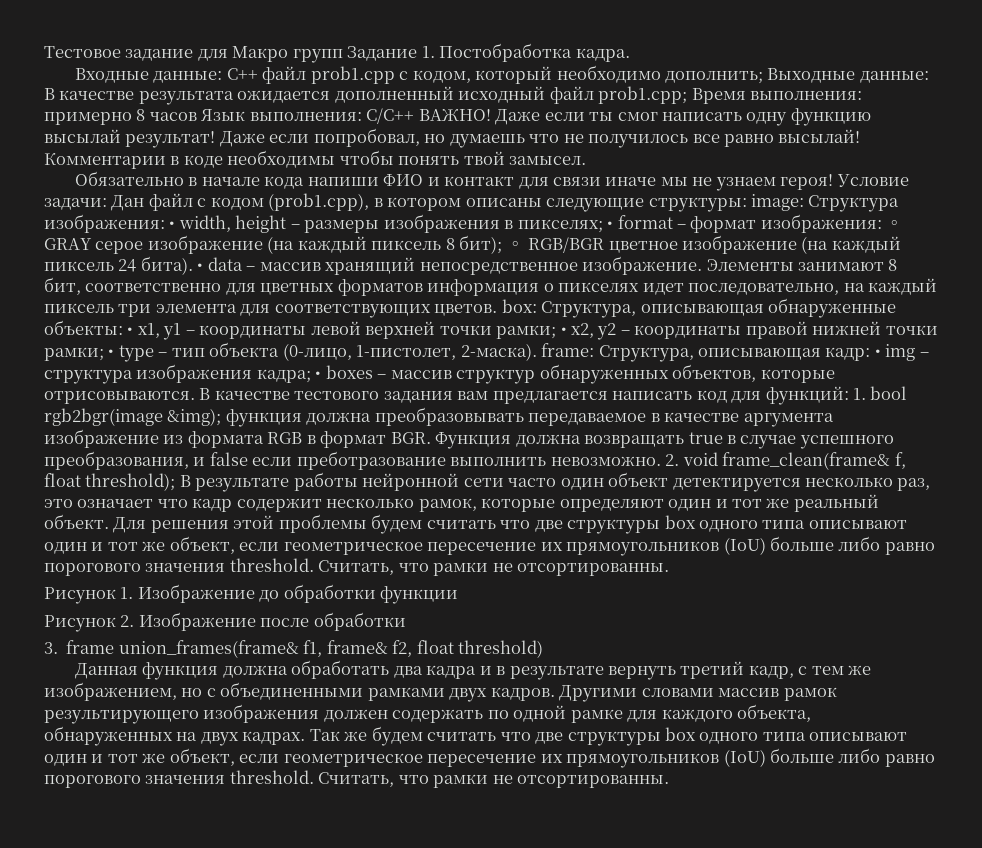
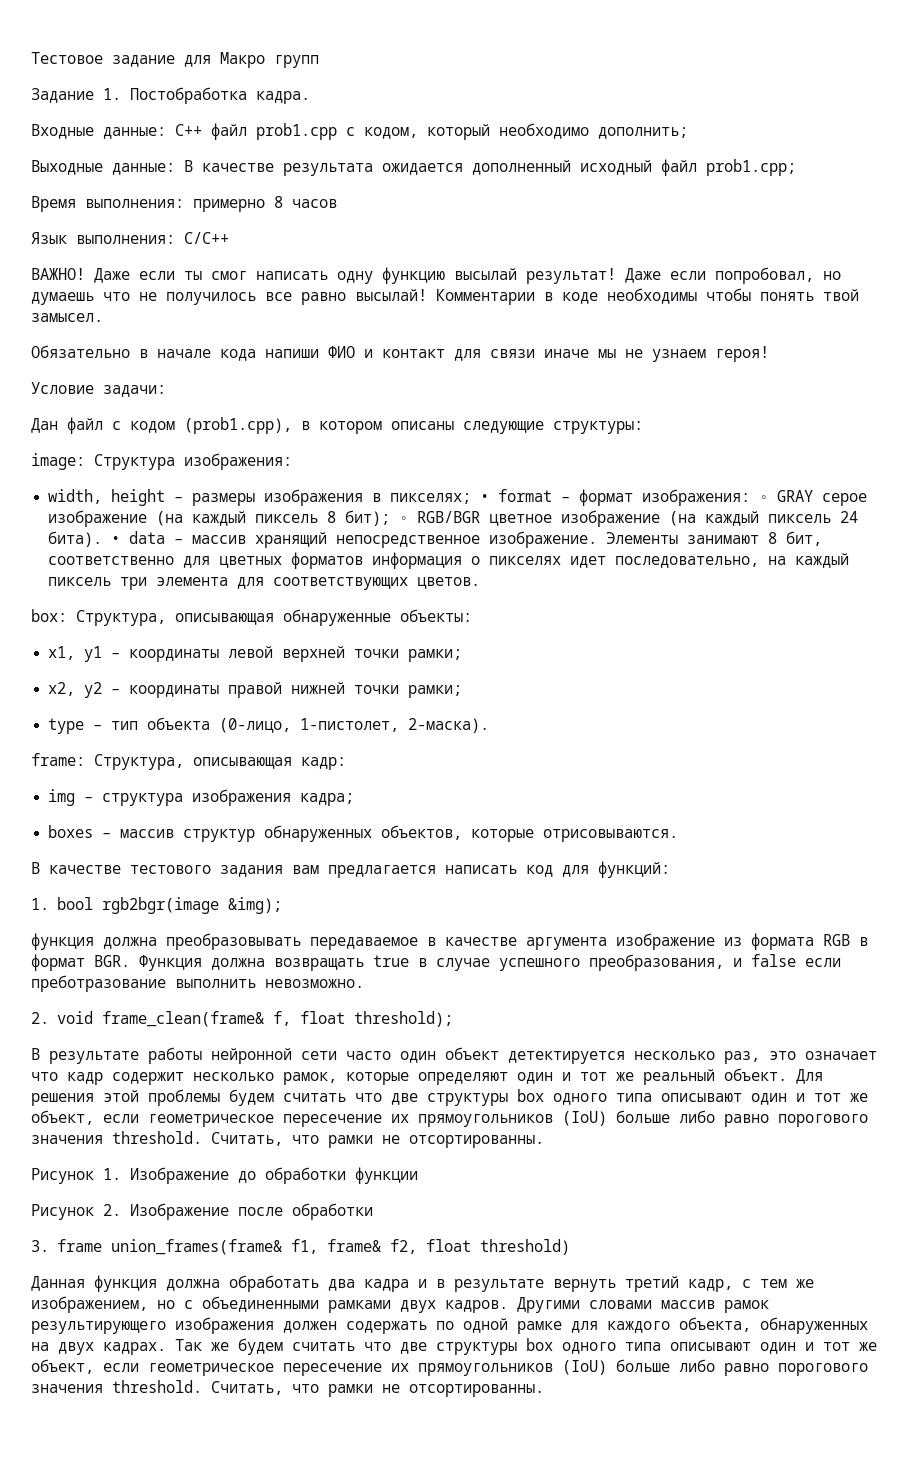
- Тестовое задание для Макро групп Задание 1. Постобработка кадра.
+ Тестовое задание для Макро групп
+ Задание 1. Постобработка кадра.
- Входные данные: С++ файл prob1.cpp с кодом, который необходимо дополнить; Выходные данные: В качестве результата ожидается дополненный исходный файл prob1.cpp; Время выполнения: примерно 8 часов Язык выполнения: C/C++ ВАЖНО!
+ Входные данные: С++ файл prob1.cpp с кодом, который необходимо дополнить;
+ Выходные данные: В качестве результата ожидается дополненный исходный файл prob1.cpp;
+ Время выполнения: примерно 8 часов
+ Язык выполнения: C/C++
+ ВАЖНО!
- Обязательно в начале кода напиши ФИО и контакт для связи иначе мы не узнаем героя! Условие задачи: Дан файл с кодом (prob1.cpp), в котором описаны следующие структуры: image: Структура изображения: • width, height – размеры изображения в пикселях; • format – формат изображения: ◦ GRAY серое изображение (на каждый пиксель 8 бит); ◦ RGB/BGR цветное изображение (на каждый пиксель 24 бита).
+ Обязательно в начале кода напиши ФИО и контакт для связи иначе мы не узнаем героя!
+ Условие задачи:
+ Дан файл с кодом (prob1.cpp), в котором описаны следующие структуры:
+ image: Структура изображения:
+ width, height – размеры изображения в пикселях; • format – формат изображения: ◦ GRAY серое изображение (на каждый пиксель 8 бит); ◦ RGB/BGR цветное изображение (на каждый пиксель 24 бита).
- Элементы занимают 8 бит, соответственно для цветных форматов информация о пикселях идет последовательно, на каждый пиксель три элемента для соответствующих цветов. box:
+ Элементы занимают 8 бит, соответственно для цветных форматов информация о пикселях идет последовательно, на каждый пиксель три элемента для соответствующих цветов.
+ box:
- Структура, описывающая обнаруженные объекты: • x1, y1 – координаты левой верхней точки рамки; • x2, y2 – координаты правой нижней точки рамки; • type – тип объекта (0-лицо, 1-пистолет, 2-маска). frame:
+ Структура, описывающая обнаруженные объекты:
+ x1, y1 – координаты левой верхней точки рамки;
+ x2, y2 – координаты правой нижней точки рамки;
+ type – тип объекта (0-лицо, 1-пистолет, 2-маска).
+ frame:
- Структура, описывающая кадр: • img – структура изображения кадра; • boxes – массив структур обнаруженных объектов, которые отрисовываются. В качестве тестового задания вам предлагается написать код для функций: 1. bool rgb2bgr(image &img); функция должна преобразовывать передаваемое в качестве аргумента изображение из формата RGB в формат BGR. Функция должна возвращать true в случае успешного преобразования, и false если преботразование выполнить невозможно. 2. void frame_clean(frame& f, float threshold); В результате работы нейронной сети часто один объект детектируется несколько раз, это означает что кадр содержит несколько рамок, которые определяют один и тот же реальный объект.
+ Структура, описывающая кадр:
+ img – структура изображения кадра;
+ boxes – массив структур обнаруженных объектов, которые отрисовываются.
+ В качестве тестового задания вам предлагается написать код для функций:
+ 1. bool rgb2bgr(image &img);
+ функция должна преобразовывать передаваемое в качестве аргумента изображение из формата RGB в формат BGR. Функция должна возвращать true в случае успешного преобразования, и false если преботразование выполнить невозможно.
+ 2. void frame_clean(frame& f, float threshold);
+ В результате работы нейронной сети часто один объект детектируется несколько раз, это означает что кадр содержит несколько рамок, которые определяют один и тот же реальный объект.

